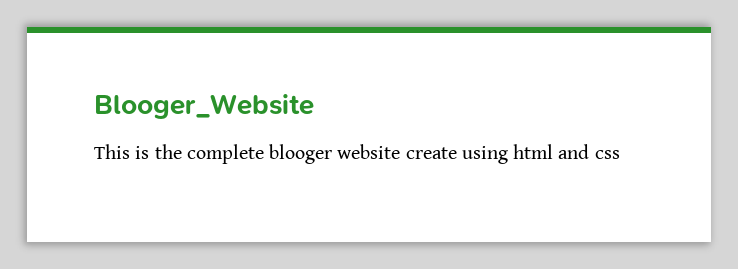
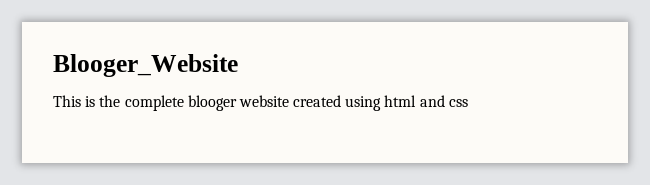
- This is the complete blooger website create using html and css
+ This is the complete blooger website created using html and css

